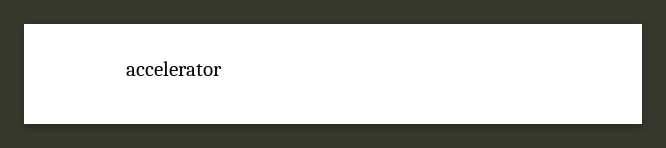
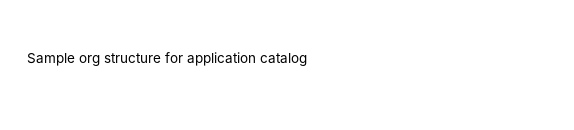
- accelerator
+ Sample org structure for application catalog

